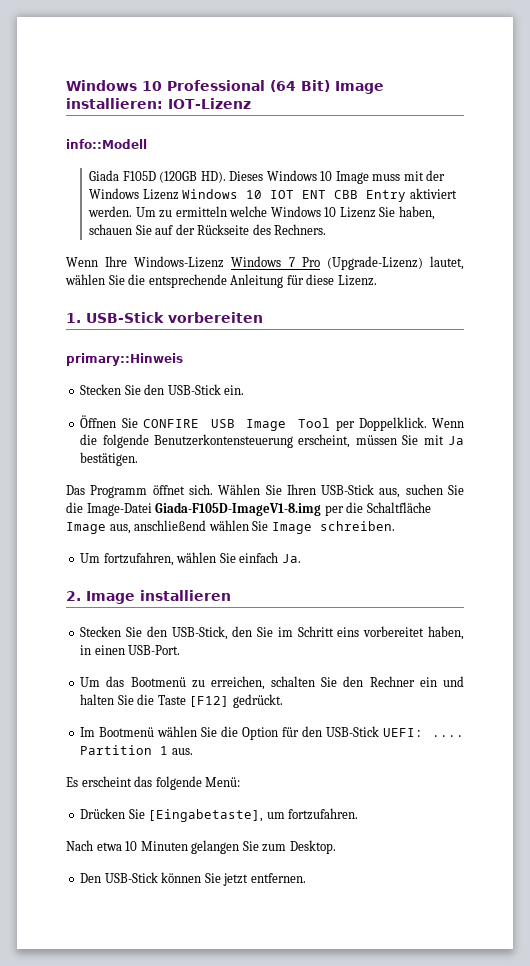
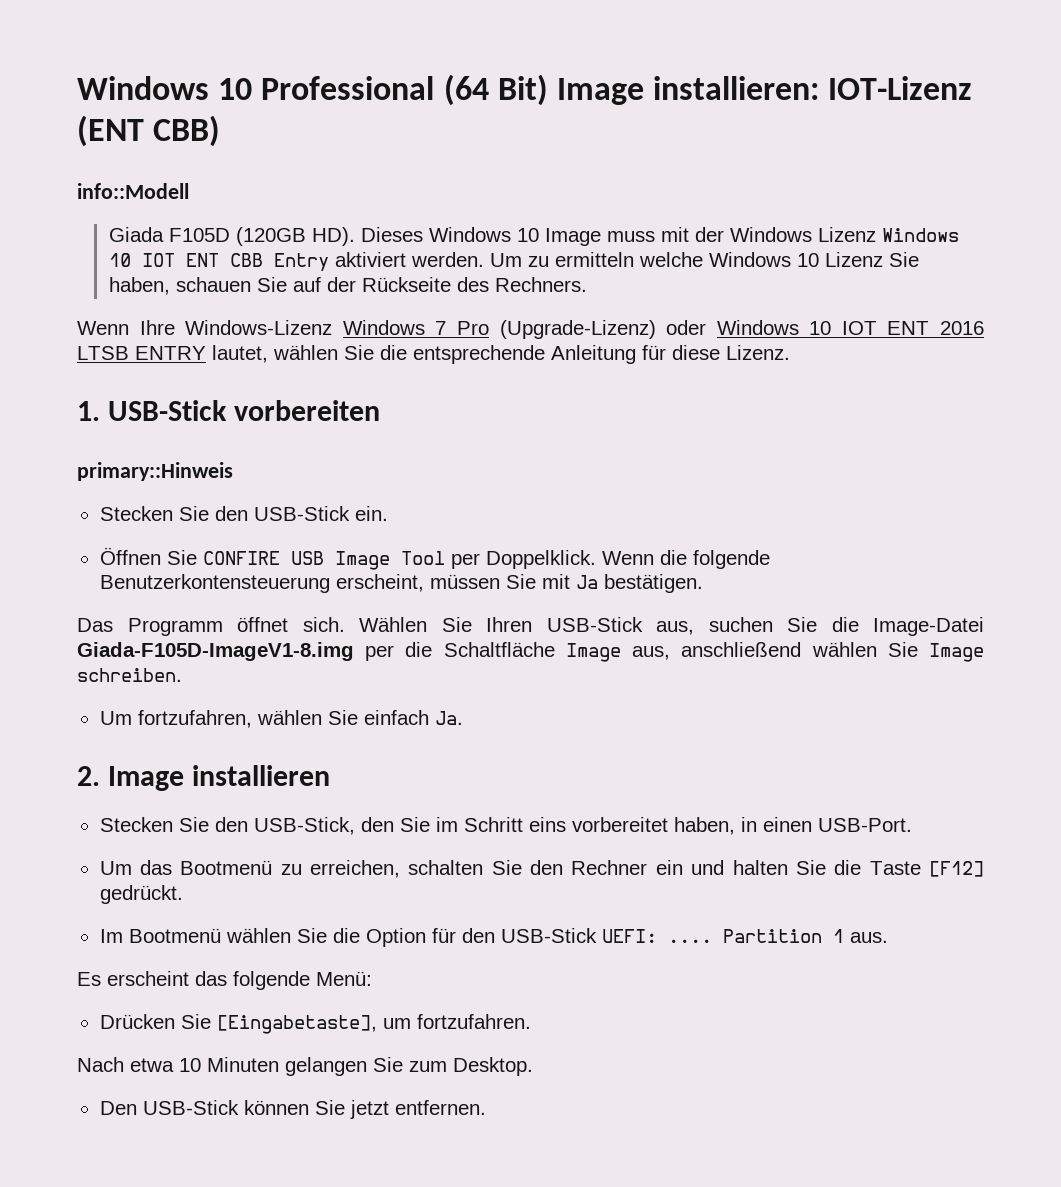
- Windows 10 Professional (64 Bit) Image installieren: IOT-Lizenz
+ Windows 10 Professional (64 Bit) Image installieren: IOT-Lizenz (ENT CBB)
- Wenn Ihre Windows-Lizenz Windows 7 Pro (Upgrade-Lizenz) lautet, wählen Sie die entsprechende Anleitung für diese Lizenz.
+ Wenn Ihre Windows-Lizenz Windows 7 Pro (Upgrade-Lizenz) oder Windows 10 IOT ENT 2016 LTSB ENTRY lautet, wählen Sie die entsprechende Anleitung für diese Lizenz.

